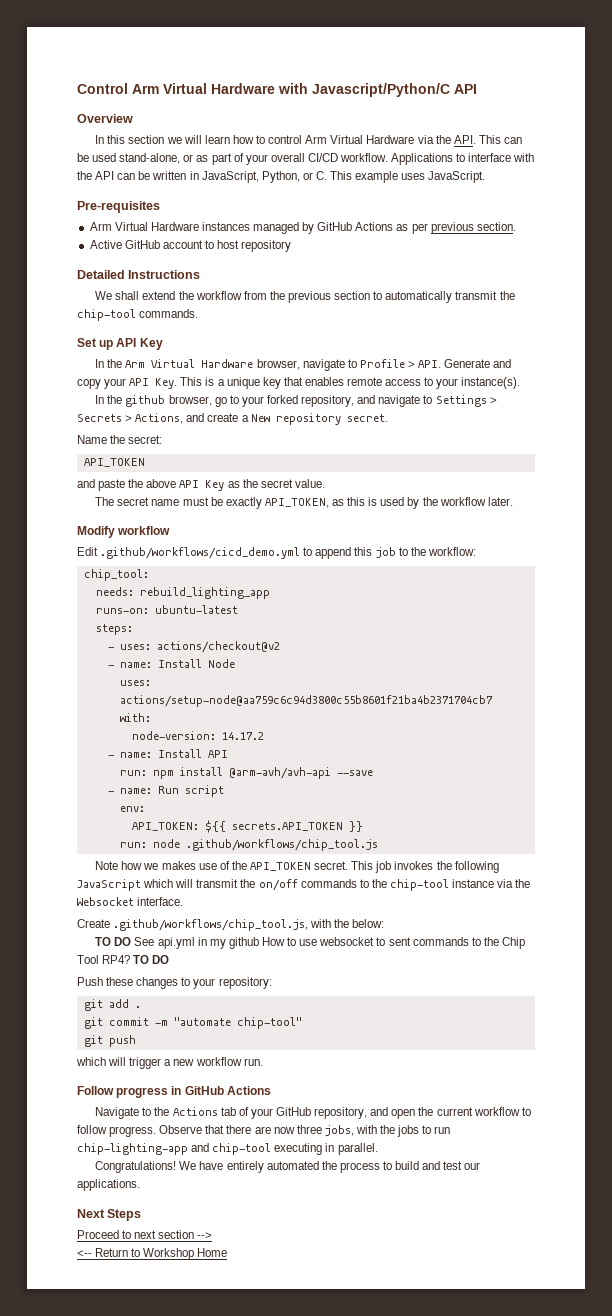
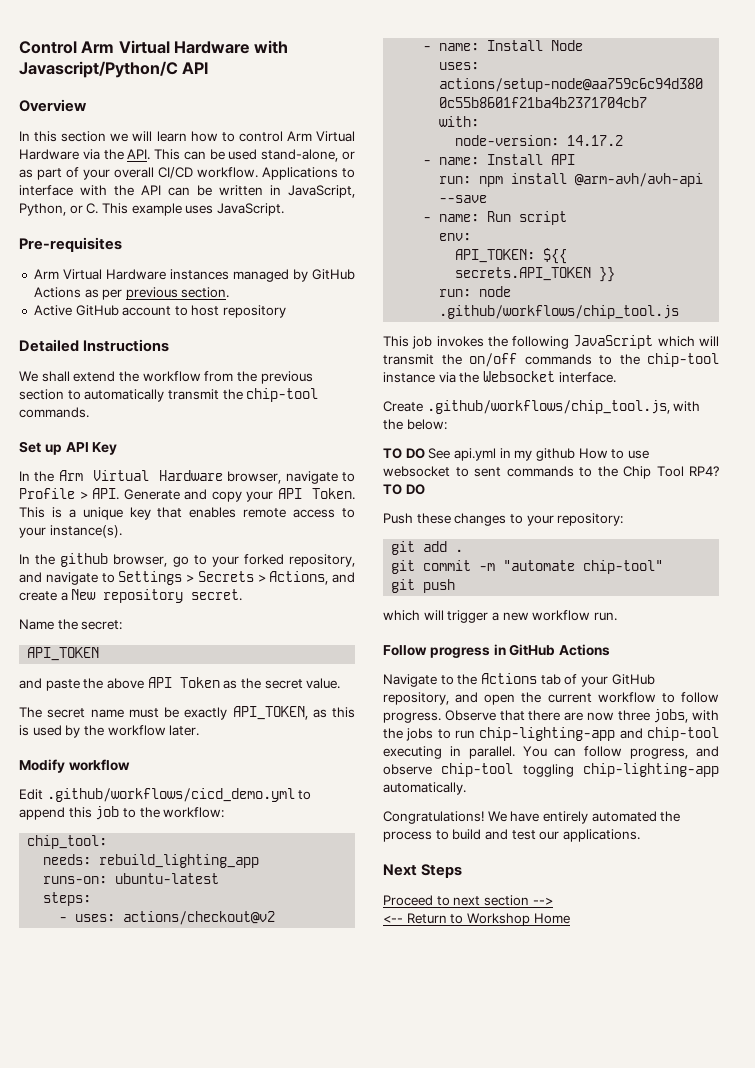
- In the Arm Virtual Hardware browser, navigate to Profile > API. Generate and copy your API Key. This is a unique key that enables remote access to your instance(s).
+ In the Arm Virtual Hardware browser, navigate to Profile > API. Generate and copy your API Token. This is a unique key that enables remote access to your instance(s).
- and paste the above API Key as the secret value.
+ and paste the above API Token as the secret value.
- Note how we makes use of the API_TOKEN secret.
+ You can follow progress, and observe chip-tool toggling chip-lighting-app automatically.

